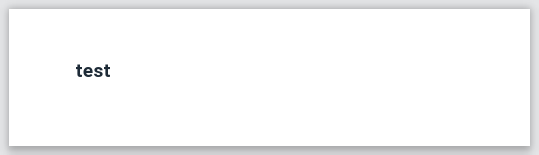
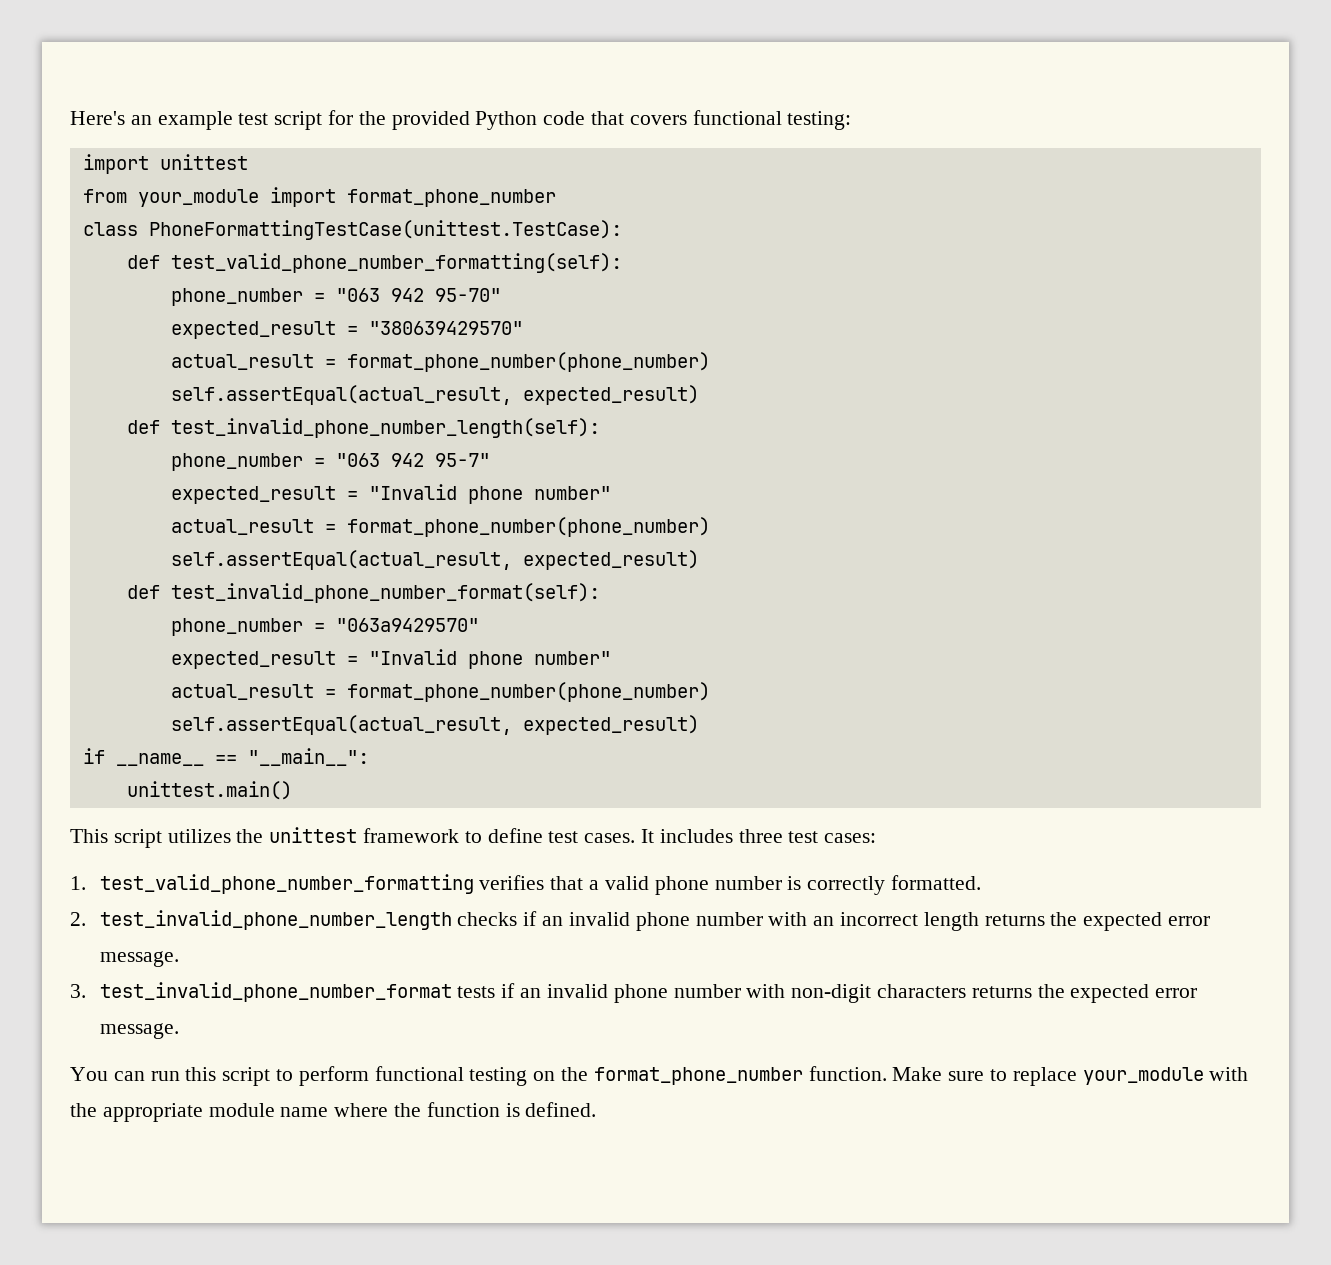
- test
+ Here's an example test script for the provided Python code that covers functional testing:
+ import unittest
+ from your_module import format_phone_number
+ class PhoneFormattingTestCase(unittest.TestCase):
+ def test_valid_phone_number_formatting(self):
+ phone_number = "063 942 95-70"
+ expected_result = "380639429570"
+ actual_result = format_phone_number(phone_number)
+ self.assertEqual(actual_result, expected_result)
+ def test_invalid_phone_number_length(self):
+ phone_number = "063 942 95-7"
+ expected_result = "Invalid phone number"
+ actual_result = format_phone_number(phone_number)
+ self.assertEqual(actual_result, expected_result)
+ def test_invalid_phone_number_format(self):
+ phone_number = "063a9429570"
+ expected_result = "Invalid phone number"
+ actual_result = format_phone_number(phone_number)
+ self.assertEqual(actual_result, expected_result)
+ if __name__ == "__main__":
+ unittest.main()
+ This script utilizes the unittest framework to define test cases. It includes three test cases:
+ 1. test_valid_phone_number_formatting verifies that a valid phone number is correctly formatted.
+ 2. test_invalid_phone_number_length checks if an invalid phone number with an incorrect length returns the expected error message.
+ 3. test_invalid_phone_number_format tests if an invalid phone number with non-digit characters returns the expected error message.
+ You can run this script to perform functional testing on the format_phone_number function. Make sure to replace your_module with the appropriate module name where the function is defined.

